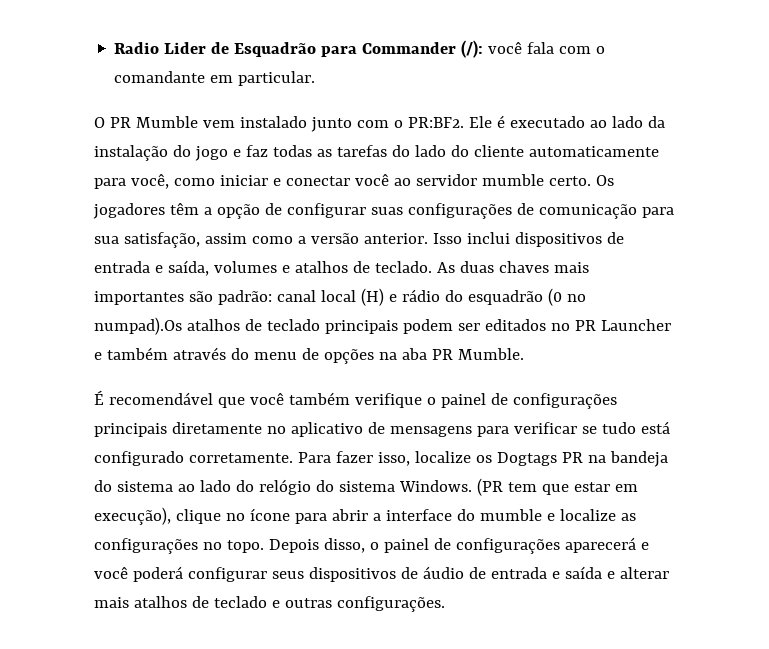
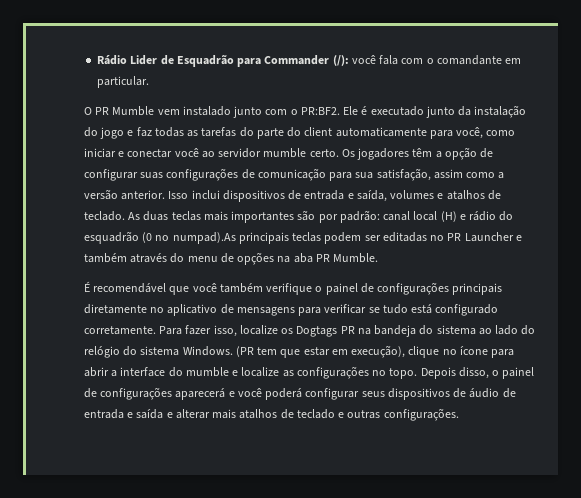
- Radio Lider de Esquadrão para Commander (/): você fala com o comandante em particular.
+ Rádio Lider de Esquadrão para Commander (/): você fala com o comandante em particular.
- Ele é executado ao lado da instalação do jogo e faz todas as tarefas do lado do cliente automaticamente para você, como iniciar e conectar você ao servidor mumble certo.
+ Ele é executado junto da instalação do jogo e faz todas as tarefas do parte do client automaticamente para você, como iniciar e conectar você ao servidor mumble certo.
- As duas chaves mais importantes são padrão: canal local (H) e rádio do esquadrão (0 no numpad).Os atalhos de teclado principais podem ser editados no PR Launcher e também através do menu de opções na aba PR Mumble.
+ As duas teclas mais importantes são por padrão: canal local (H) e rádio do esquadrão (0 no numpad).As principais teclas podem ser editadas no PR Launcher e também através do menu de opções na aba PR Mumble.

